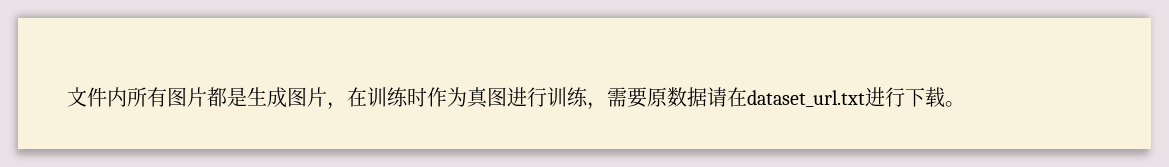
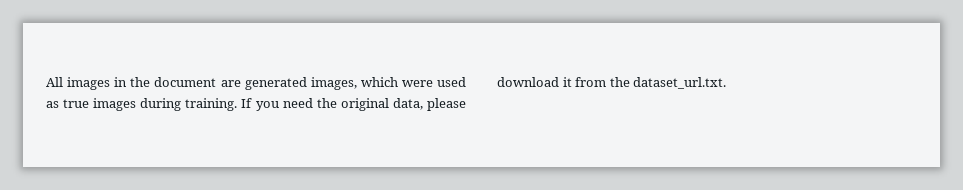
- 文件内所有图片都是生成图片，在训练时作为真图进行训练，需要原数据请在dataset_url.txt进行下载。
+ All images in the document are generated images, which were used as true images during training. If you need the original data, please download it from the dataset_url.txt.

